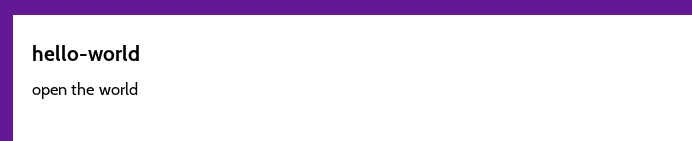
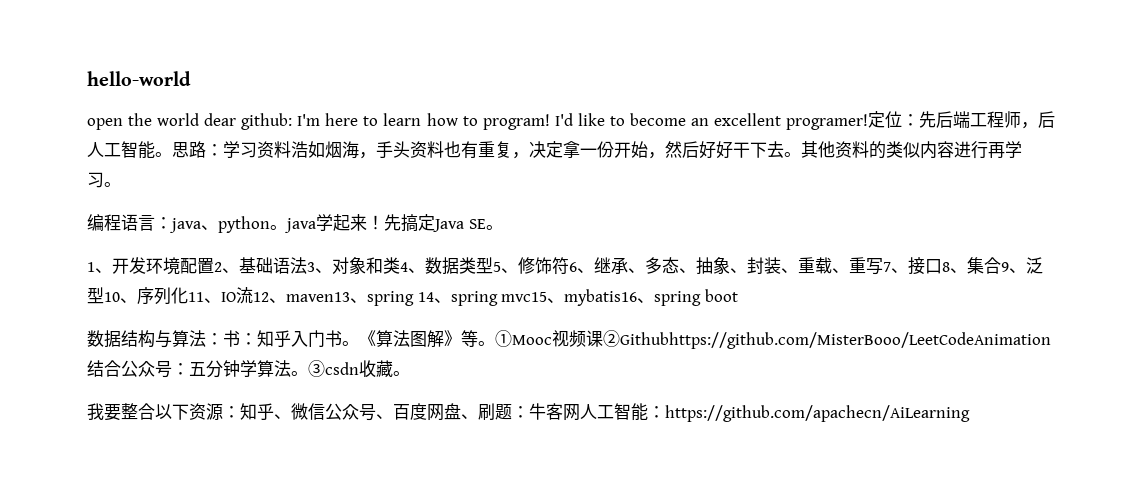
- open the world
+ open the world dear github: I'm here to learn how to program! I'd like to become an excellent programer!定位：先后端工程师，后人工智能。思路：学习资料浩如烟海，手头资料也有重复，决定拿一份开始，然后好好干下去。其他资料的类似内容进行再学习。
+ 编程语言：java、python。java学起来！先搞定Java SE。
+ 1、开发环境配置2、基础语法3、对象和类4、数据类型5、修饰符6、继承、多态、抽象、封装、重载、重写7、接口8、集合9、泛型10、序列化11、IO流12、maven13、spring 14、spring mvc15、mybatis16、spring boot
+ 数据结构与算法：书：知乎入门书。《算法图解》等。①Mooc视频课②Githubhttps://github.com/MisterBooo/LeetCodeAnimation结合公众号：五分钟学算法。③csdn收藏。
+ 我要整合以下资源：知乎、微信公众号、百度网盘、刷题：牛客网人工智能：https://github.com/apachecn/AiLearning

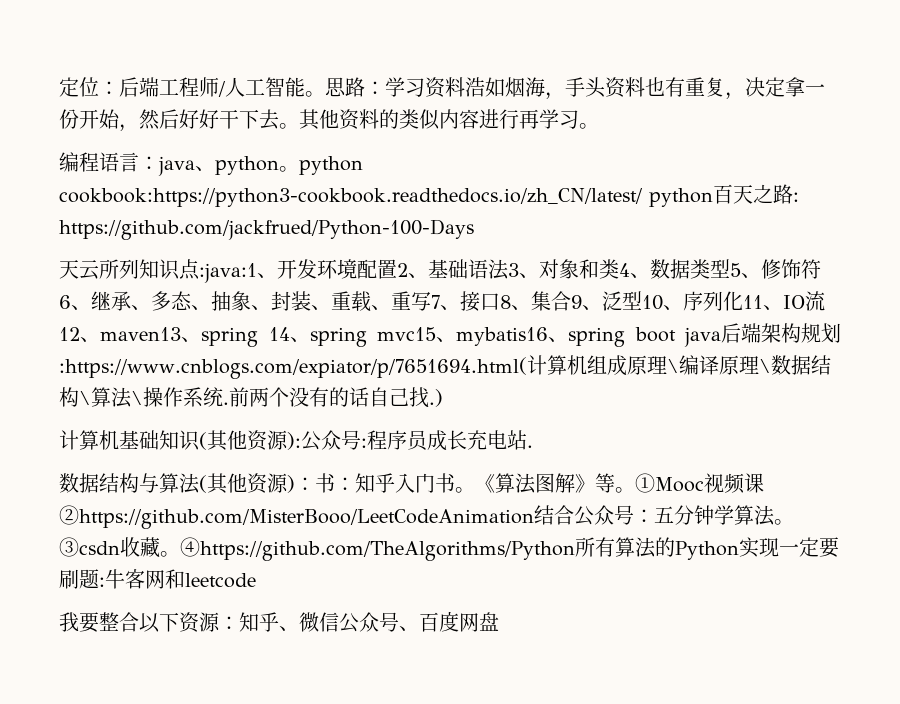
- hello-world
- open the world dear github: I'm here to learn how to program! I'd like to become an excellent programer!定位：先后端工程师，后人工智能。
+ 定位：后端工程师/人工智能。
- 编程语言：java、python。java学起来！先搞定Java SE。
- 1、开发环境配置2、基础语法3、对象和类4、数据类型5、修饰符6、继承、多态、抽象、封装、重载、重写7、接口8、集合9、泛型10、序列化11、IO流12、maven13、spring 14、spring mvc15、mybatis16、spring boot
+ 编程语言：java、python。python cookbook:https://python3-cookbook.readthedocs.io/zh_CN/latest/ python百天之路: https://github.com/jackfrued/Python-100-Days
+ 天云所列知识点:java:1、开发环境配置2、基础语法3、对象和类4、数据类型5、修饰符6、继承、多态、抽象、封装、重载、重写7、接口8、集合9、泛型10、序列化11、IO流12、maven13、spring 14、spring mvc15、mybatis16、spring boot java后端架构规划:https://www.cnblogs.com/expiator/p/7651694.html(计算机组成原理\编译原理\数据结构\算法\操作系统.前两个没有的话自己找.)
+ 计算机基础知识(其他资源):公众号:程序员成长充电站.
- 数据结构与算法：书：知乎入门书。
+ 数据结构与算法(其他资源)：书：知乎入门书。
- ①Mooc视频课②Githubhttps://github.com/MisterBooo/LeetCodeAnimation结合公众号：五分钟学算法。
+ ①Mooc视频课②https://github.com/MisterBooo/LeetCodeAnimation结合公众号：五分钟学算法。
+ ④https://github.com/TheAlgorithms/Python所有算法的Python实现一定要刷题:牛客网和leetcode
- 我要整合以下资源：知乎、微信公众号、百度网盘、刷题：牛客网人工智能：https://github.com/apachecn/AiLearning
+ 我要整合以下资源：知乎、微信公众号、百度网盘

